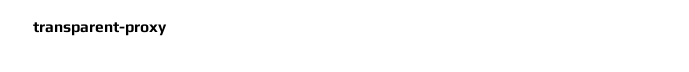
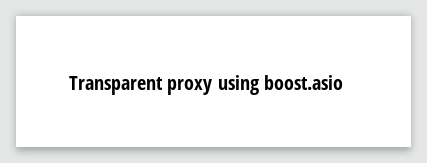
- transparent-proxy
+ Transparent proxy using boost.asio

